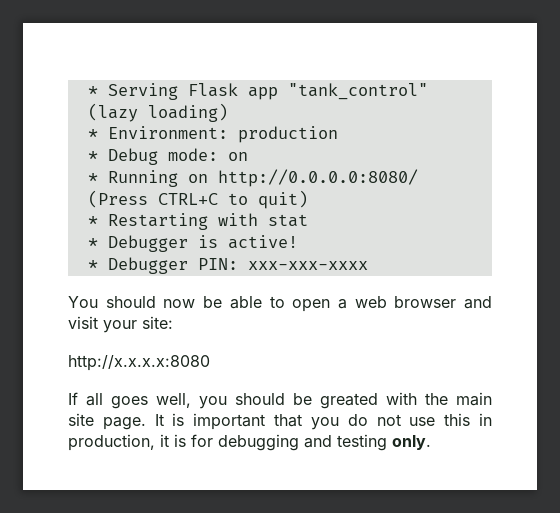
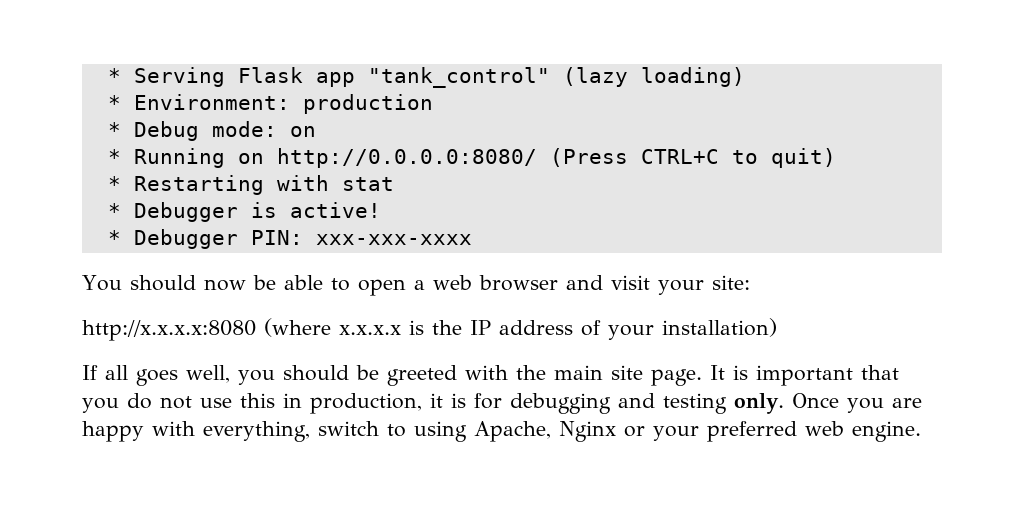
- http://x.x.x.x:8080
+ http://x.x.x.x:8080 (where x.x.x.x is the IP address of your installation)
- If all goes well, you should be greated with the main site page.
+ If all goes well, you should be greeted with the main site page.
+ Once you are happy with everything, switch to using Apache, Nginx or your preferred web engine.

